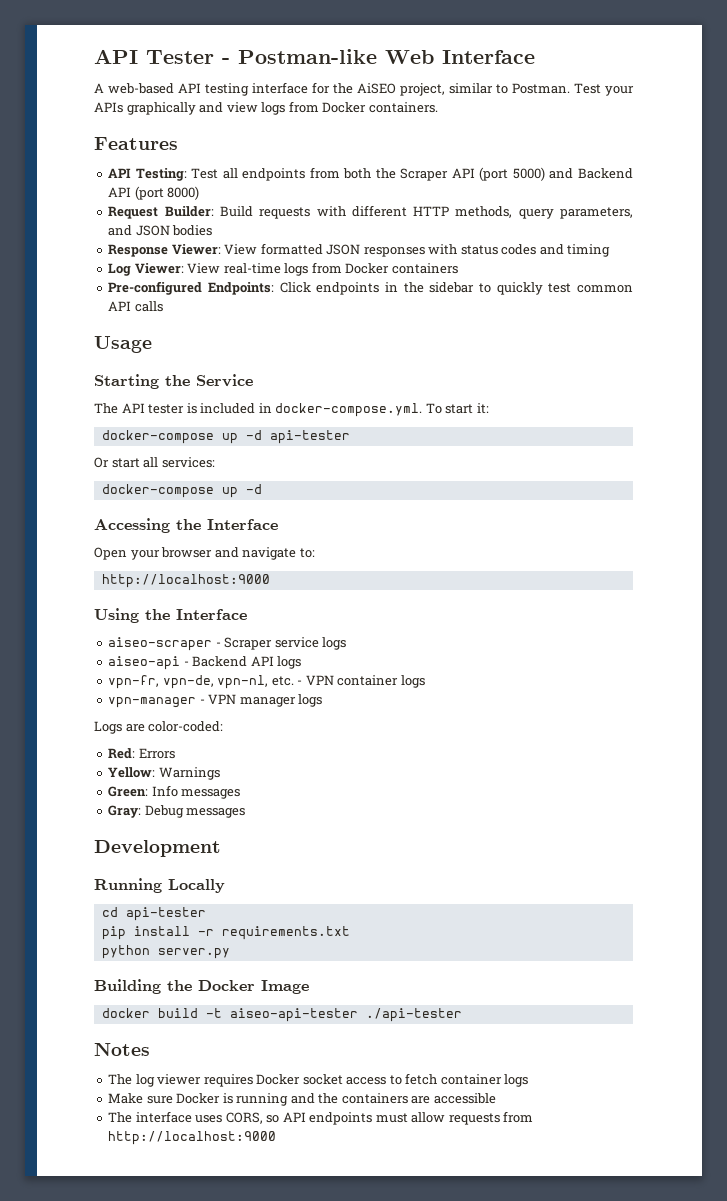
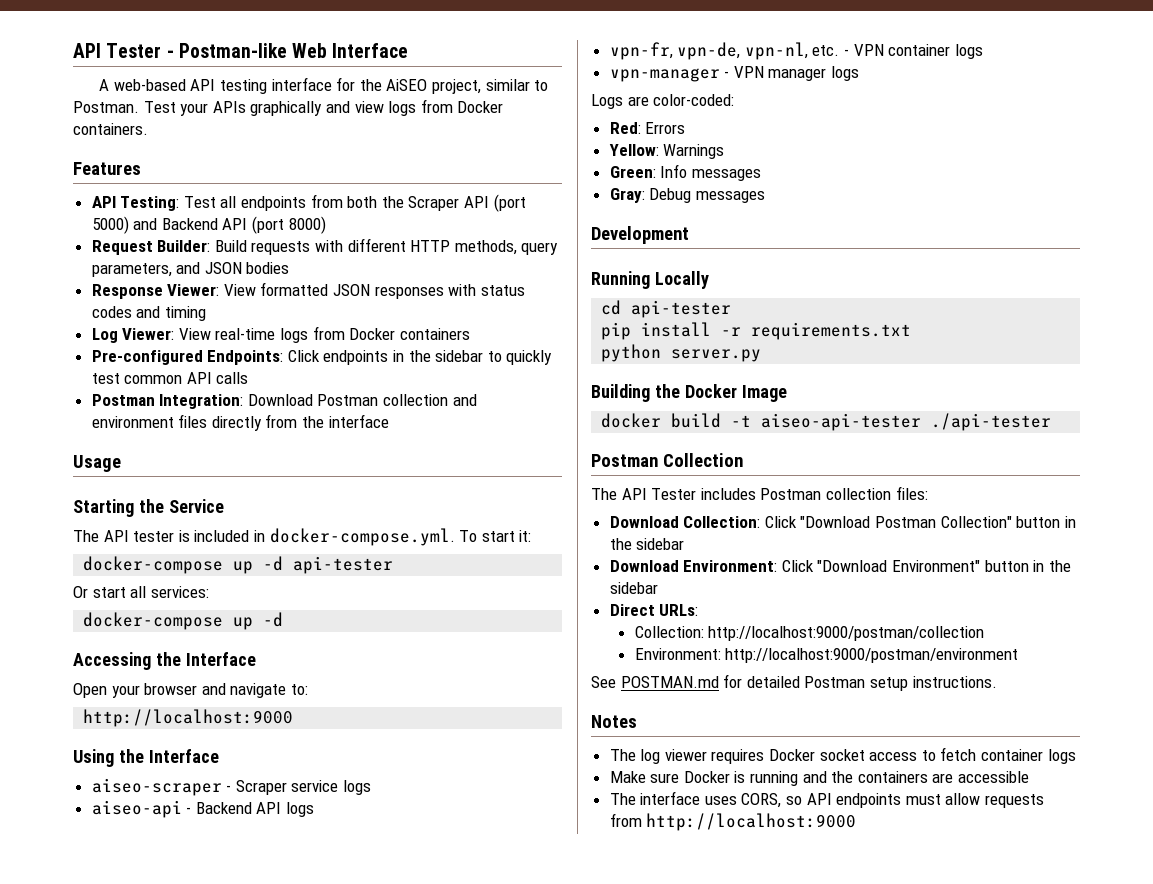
+ Postman Integration: Download Postman collection and environment files directly from the interface
+ Postman Collection
+ The API Tester includes Postman collection files:
+ Download Collection: Click "Download Postman Collection" button in the sidebar
+ Download Environment: Click "Download Environment" button in the sidebar
+ Direct URLs:
+ Collection: http://localhost:9000/postman/collection
+ Environment: http://localhost:9000/postman/environment
+ See POSTMAN.md for detailed Postman setup instructions.

